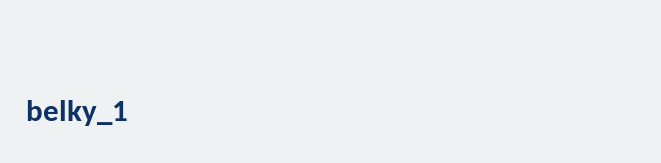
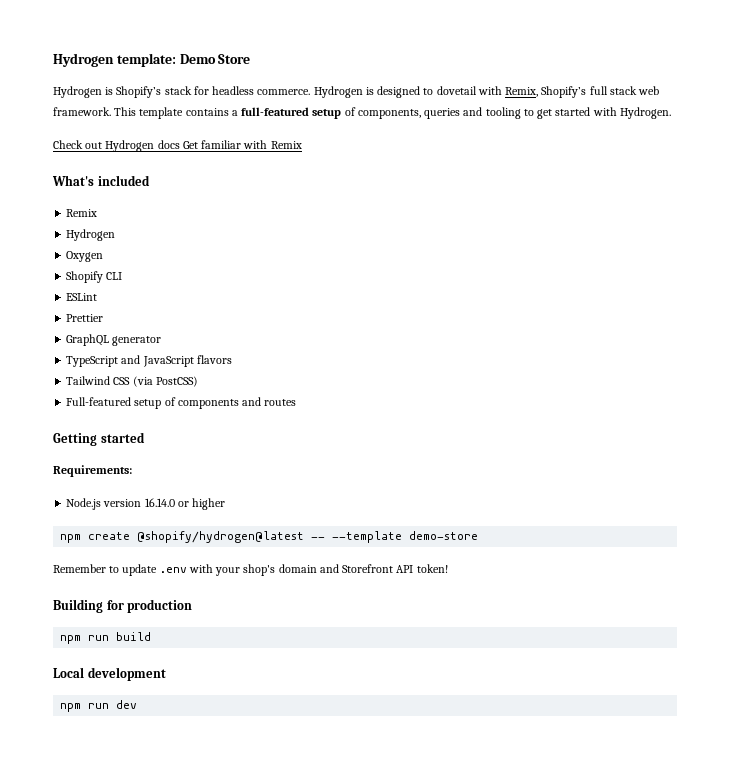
- belky_1
+ Hydrogen template: Demo Store
+ Hydrogen is Shopify’s stack for headless commerce. Hydrogen is designed to dovetail with Remix, Shopify’s full stack web framework. This template contains a full-featured setup of components, queries and tooling to get started with Hydrogen.
+ Check out Hydrogen docs Get familiar with Remix
+ What's included
+ Remix
+ Hydrogen
+ Oxygen
+ Shopify CLI
+ ESLint
+ Prettier
+ GraphQL generator
+ TypeScript and JavaScript flavors
+ Tailwind CSS (via PostCSS)
+ Full-featured setup of components and routes
+ Getting started
+ Requirements:
+ Node.js version 16.14.0 or higher
+ npm create @shopify/hydrogen@latest -- --template demo-store
+ Remember to update .env with your shop's domain and Storefront API token!
+ Building for production
+ npm run build
+ Local development
+ npm run dev

